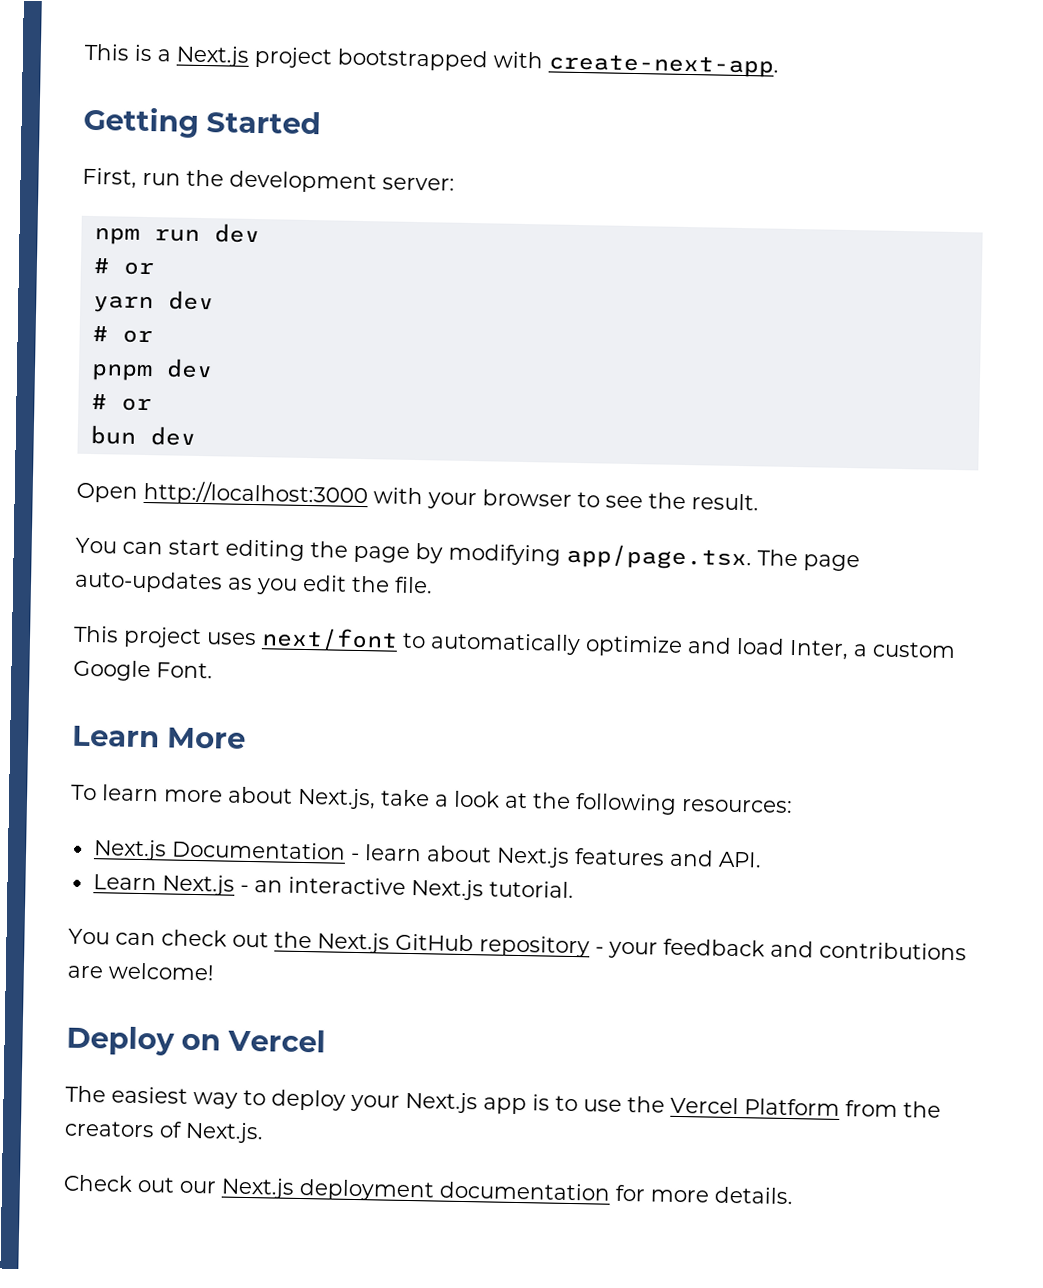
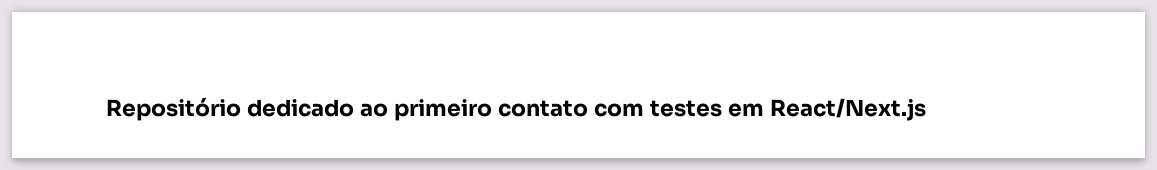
- This is a Next.js project bootstrapped with create-next-app.
- Getting Started
- First, run the development server:
- npm run dev
- # or
- yarn dev
- # or
- pnpm dev
- # or
- bun dev
- Open http://localhost:3000 with your browser to see the result.
- You can start editing the page by modifying app/page.tsx. The page auto-updates as you edit the file.
- This project uses next/font to automatically optimize and load Inter, a custom Google Font.
- Learn More
- To learn more about Next.js, take a look at the following resources:
- Next.js Documentation - learn about Next.js features and API.
- Learn Next.js - an interactive Next.js tutorial.
- You can check out the Next.js GitHub repository - your feedback and contributions are welcome!
- Deploy on Vercel
- The easiest way to deploy your Next.js app is to use the Vercel Platform from the creators of Next.js.
- Check out our Next.js deployment documentation for more details.
+ Repositório dedicado ao primeiro contato com testes em React/Next.js

